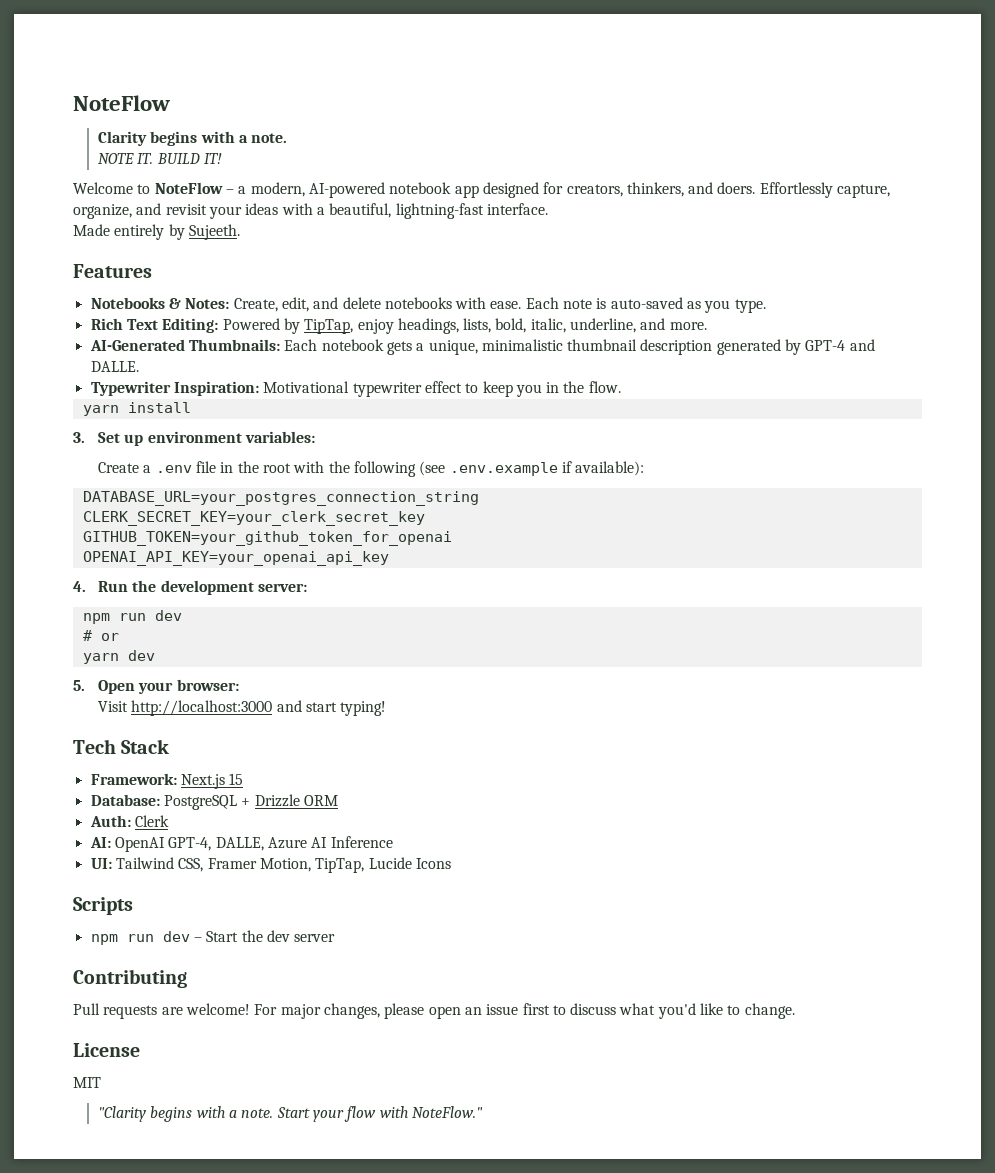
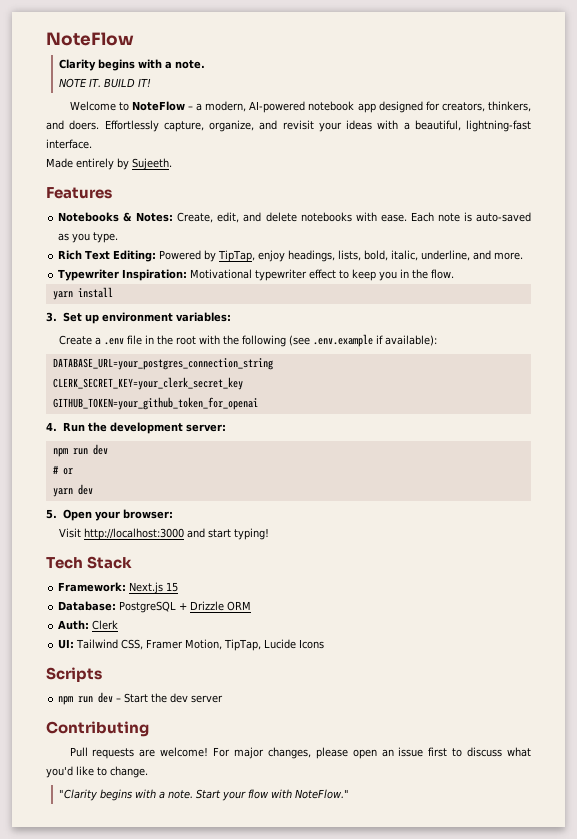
- AI-Generated Thumbnails: Each notebook gets a unique, minimalistic thumbnail description generated by GPT-4 and DALLE.
- OPENAI_API_KEY=your_openai_api_key
- AI: OpenAI GPT-4, DALLE, Azure AI Inference
- License
- MIT

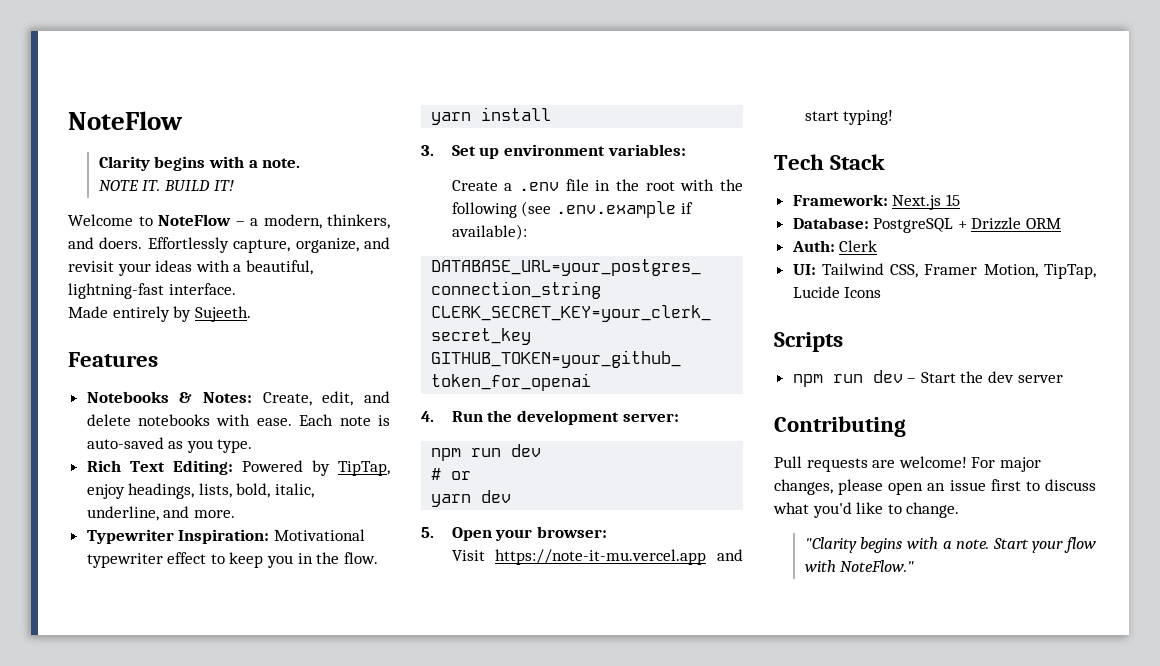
- Welcome to NoteFlow – a modern, AI-powered notebook app designed for creators, thinkers, and doers.
+ Welcome to NoteFlow – a modern, thinkers, and doers.
- Visit http://localhost:3000 and start typing!
+ Visit https://note-it-mu.vercel.app and start typing!

